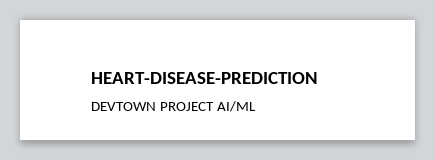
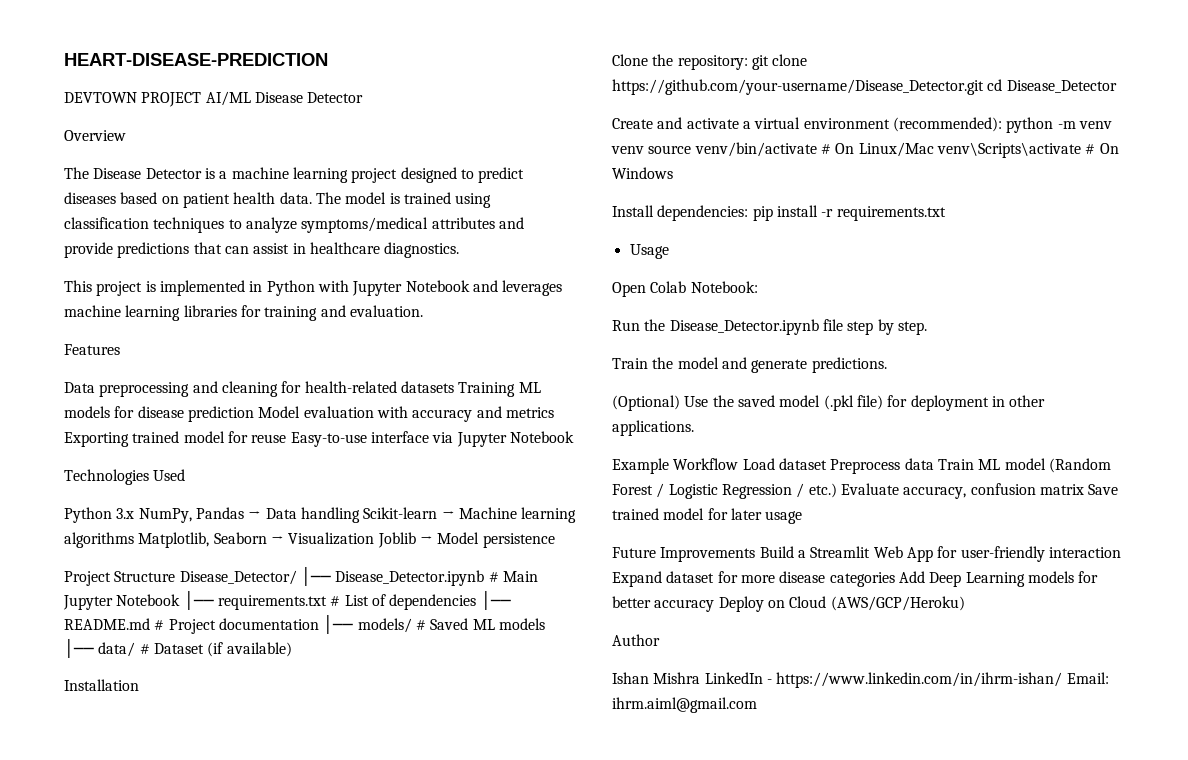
- DEVTOWN PROJECT AI/ML
+ DEVTOWN PROJECT AI/ML Disease Detector
+ Overview
+ The Disease Detector is a machine learning project designed to predict diseases based on patient health data. The model is trained using classification techniques to analyze symptoms/medical attributes and provide predictions that can assist in healthcare diagnostics.
+ This project is implemented in Python with Jupyter Notebook and leverages machine learning libraries for training and evaluation.
+ Features
+ Data preprocessing and cleaning for health-related datasets Training ML models for disease prediction Model evaluation with accuracy and metrics Exporting trained model for reuse Easy-to-use interface via Jupyter Notebook
+ Technologies Used
+ Python 3.x NumPy, Pandas → Data handling Scikit-learn → Machine learning algorithms Matplotlib, Seaborn → Visualization Joblib → Model persistence
+ Project Structure Disease_Detector/ │── Disease_Detector.ipynb # Main Jupyter Notebook │── requirements.txt # List of dependencies │── README.md # Project documentation │── models/ # Saved ML models │── data/ # Dataset (if available)
+ Installation
+ Clone the repository: git clone https://github.com/your-username/Disease_Detector.git cd Disease_Detector
+ Create and activate a virtual environment (recommended): python -m venv venv source venv/bin/activate # On Linux/Mac venv\Scripts\activate # On Windows
+ Install dependencies: pip install -r requirements.txt
+ Usage
+ Open Colab Notebook:
+ Run the Disease_Detector.ipynb file step by step.
+ Train the model and generate predictions.
+ (Optional) Use the saved model (.pkl file) for deployment in other applications.
+ Example Workflow Load dataset Preprocess data Train ML model (Random Forest / Logistic Regression / etc.) Evaluate accuracy, confusion matrix Save trained model for later usage
+ Future Improvements Build a Streamlit Web App for user-friendly interaction Expand dataset for more disease categories Add Deep Learning models for better accuracy Deploy on Cloud (AWS/GCP/Heroku)
+ Author
+ Ishan Mishra LinkedIn - https://www.linkedin.com/in/ihrm-ishan/ Email: ihrm.aiml@gmail.com

